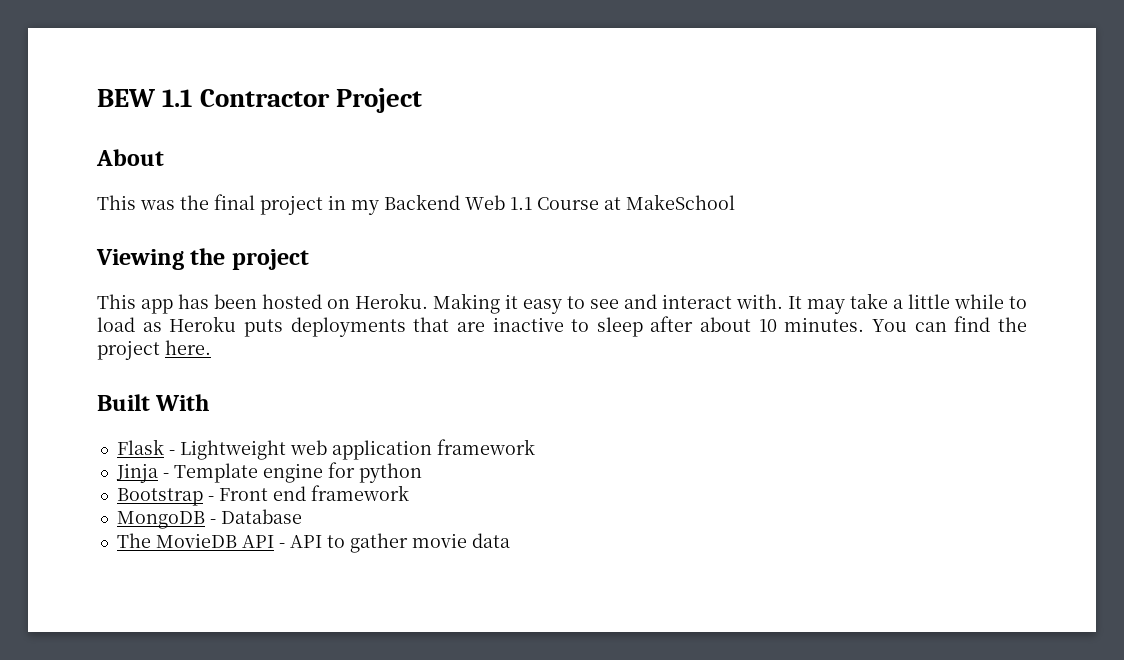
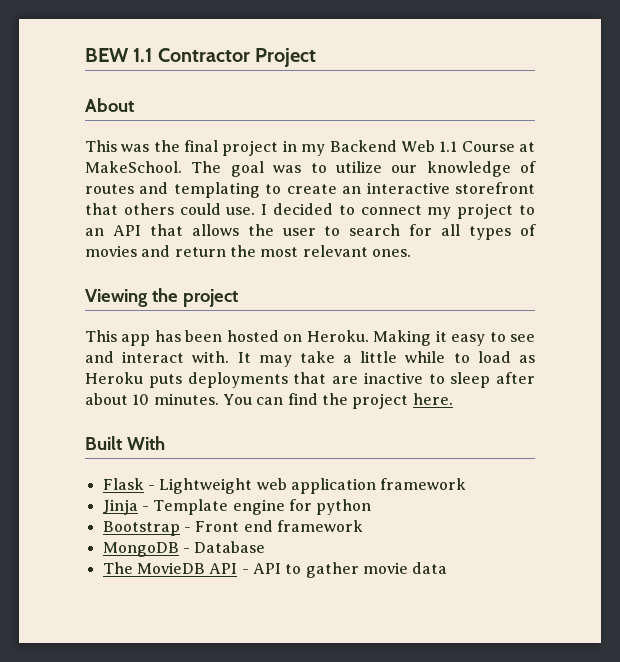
- This was the final project in my Backend Web 1.1 Course at MakeSchool
+ This was the final project in my Backend Web 1.1 Course at MakeSchool. The goal was to utilize our knowledge of routes and templating to create an interactive storefront that others could use. I decided to connect my project to an API that allows the user to search for all types of movies and return the most relevant ones.

